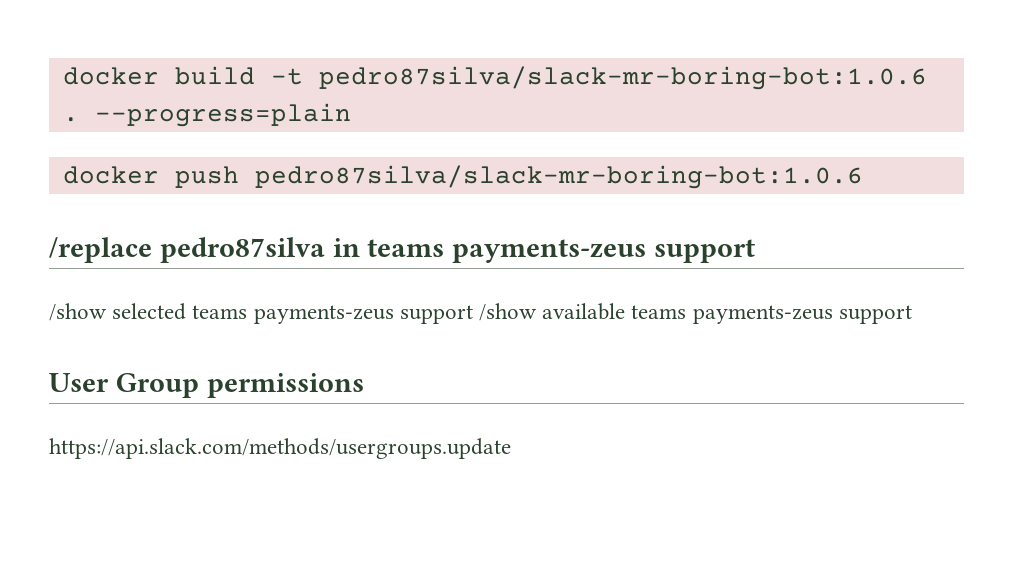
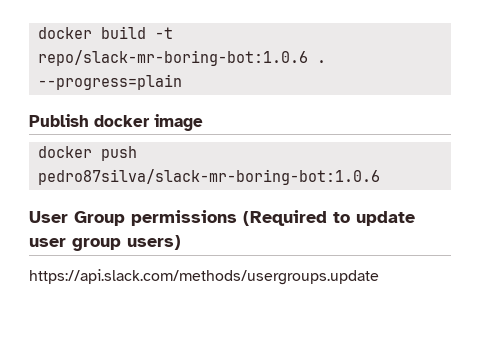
- docker build -t pedro87silva/slack-mr-boring-bot:1.0.6 .
+ docker build -t repo/slack-mr-boring-bot:1.0.6 .
+ Publish docker image
- /replace pedro87silva in teams payments-zeus support
- /show selected teams payments-zeus support /show available teams payments-zeus support
- User Group permissions
+ User Group permissions (Required to update user group users)

